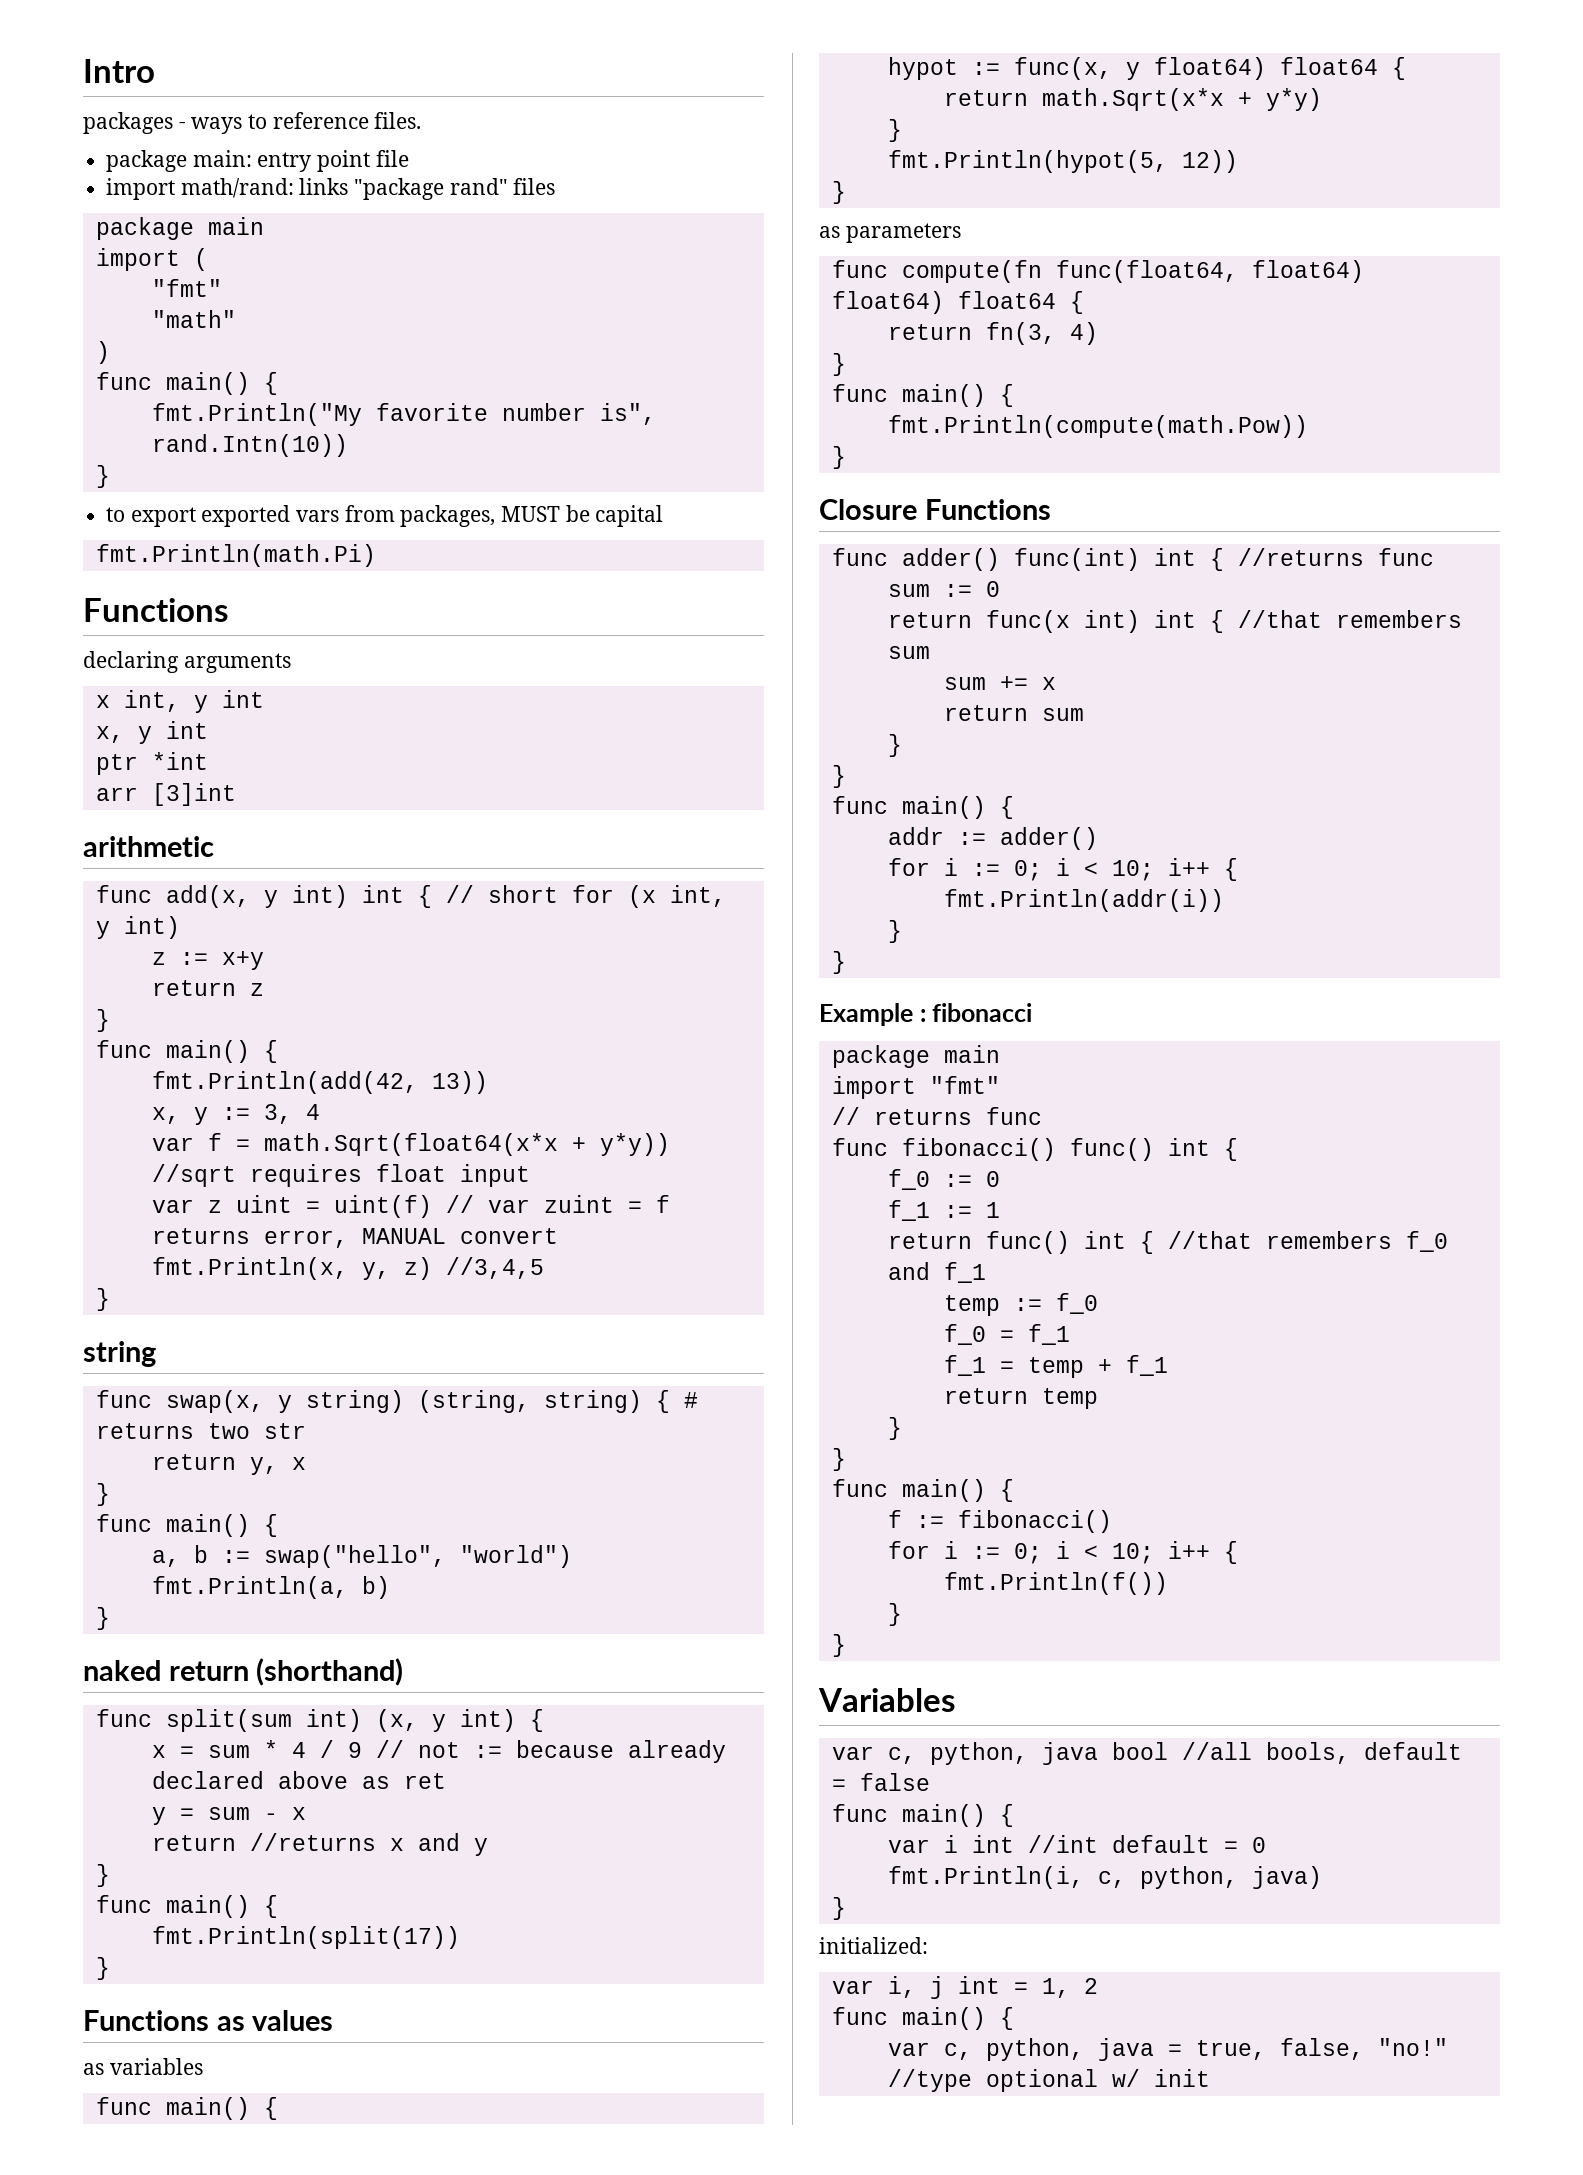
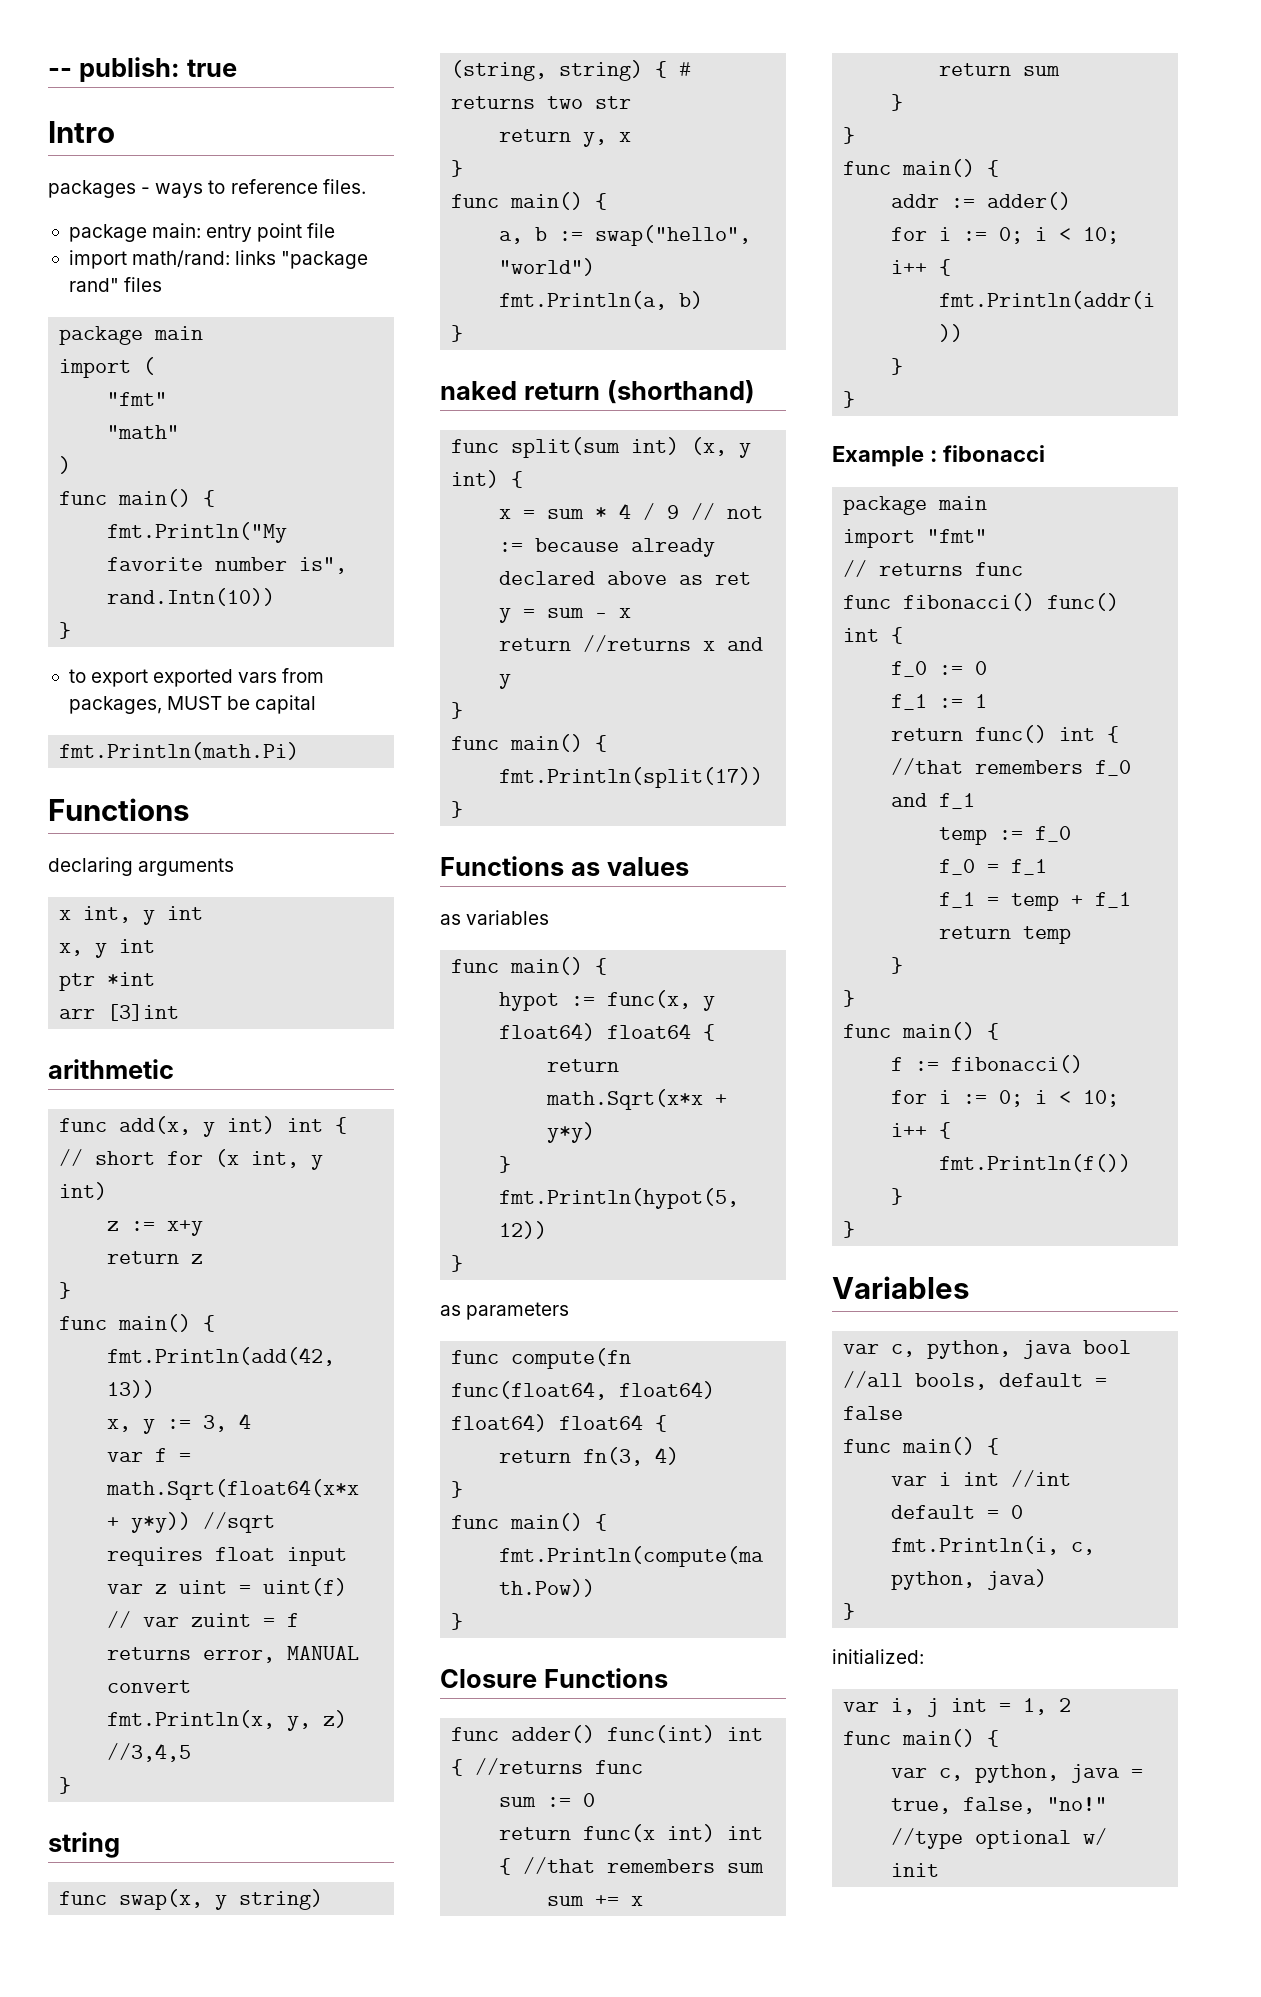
+ -- publish: true

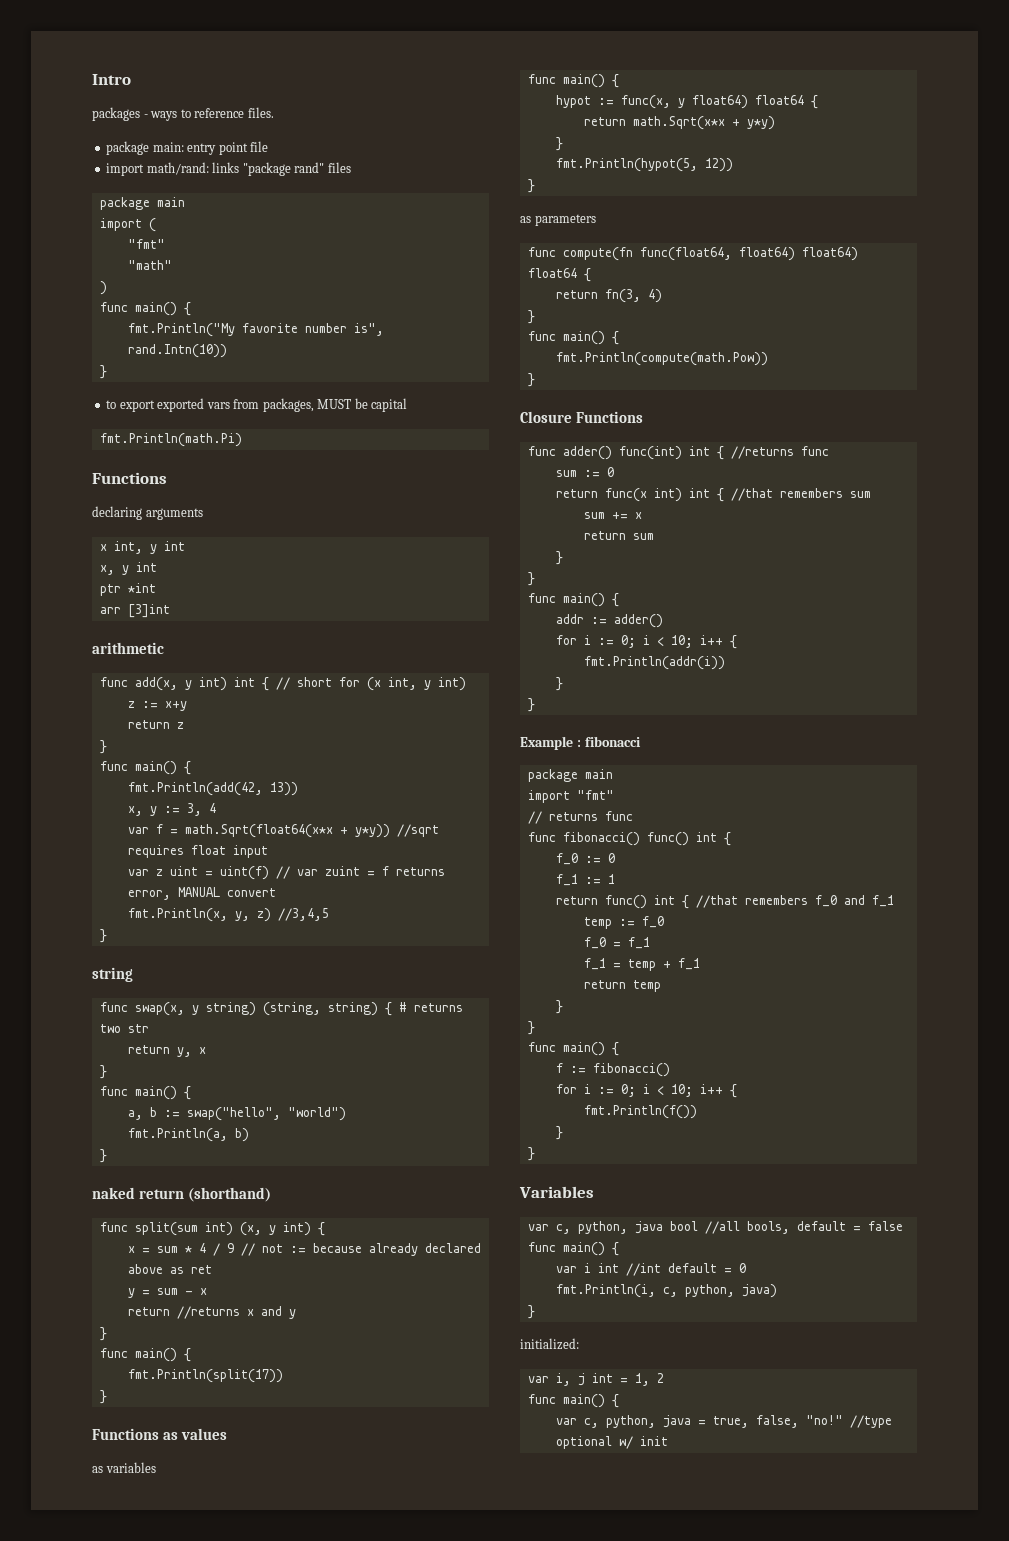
- -- publish: true

